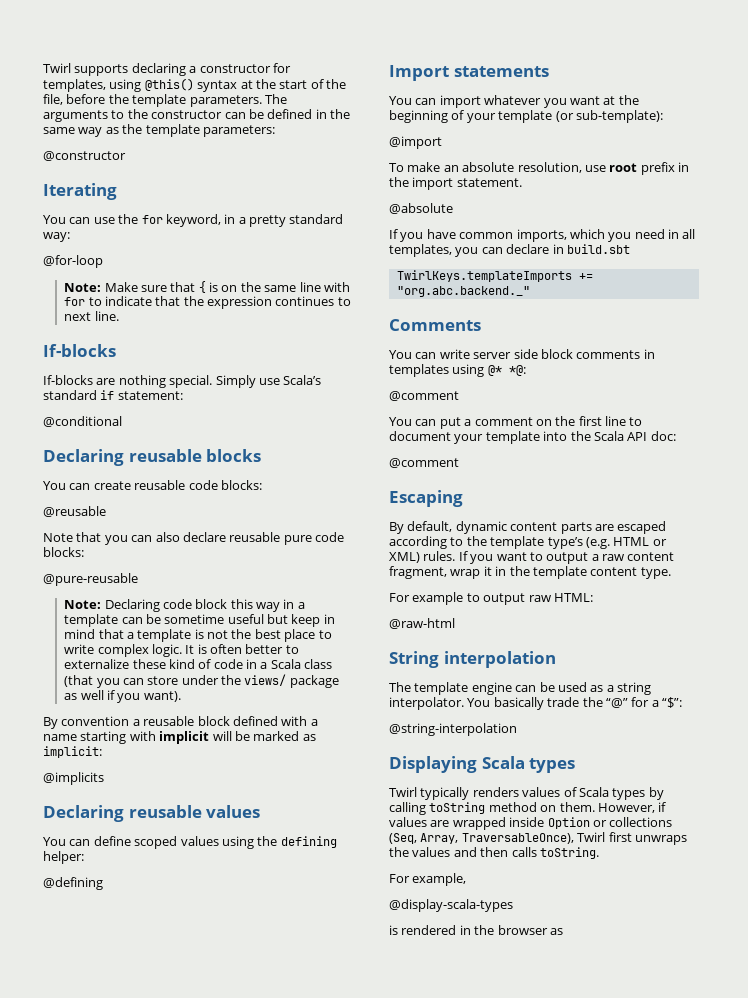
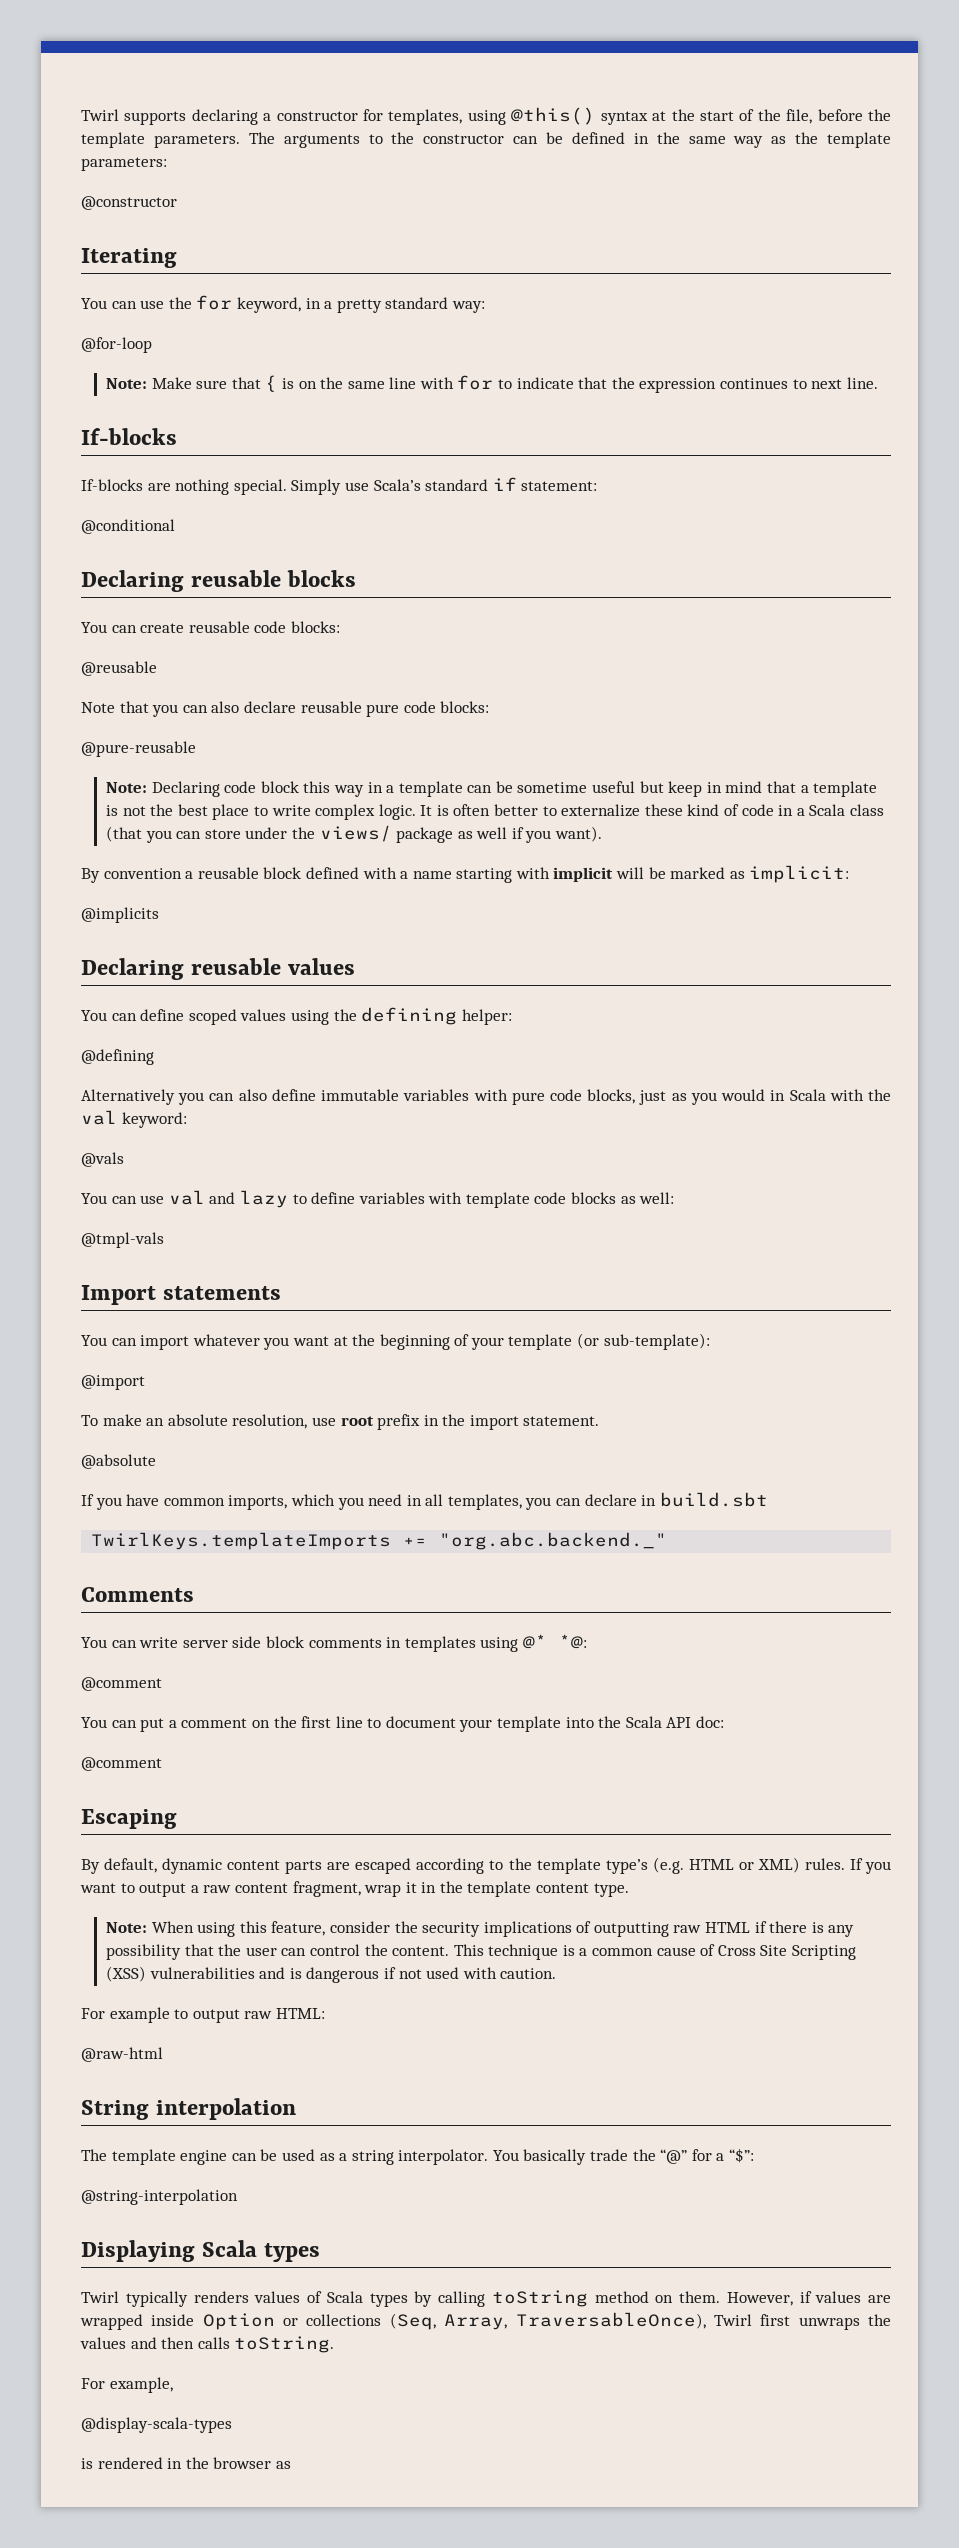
+ Alternatively you can also define immutable variables with pure code blocks, just as you would in Scala with the val keyword:
+ @vals
+ You can use val and lazy to define variables with template code blocks as well:
+ @tmpl-vals
+ Note: When using this feature, consider the security implications of outputting raw HTML if there is any possibility that the user can control the content. This technique is a common cause of Cross Site Scripting (XSS) vulnerabilities and is dangerous if not used with caution.

